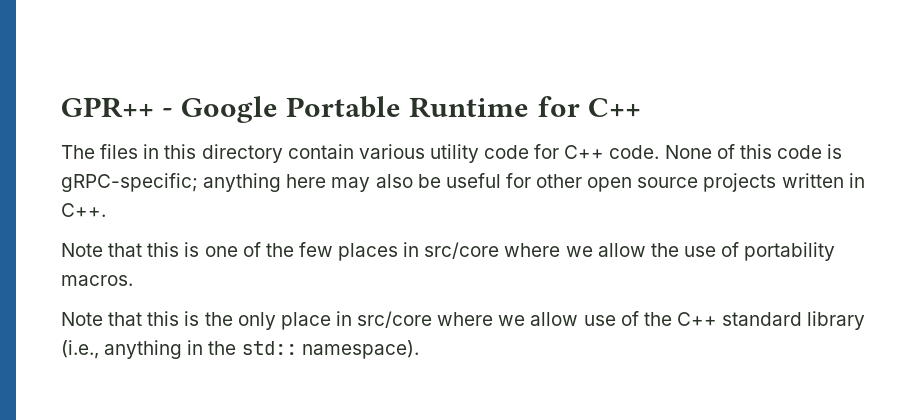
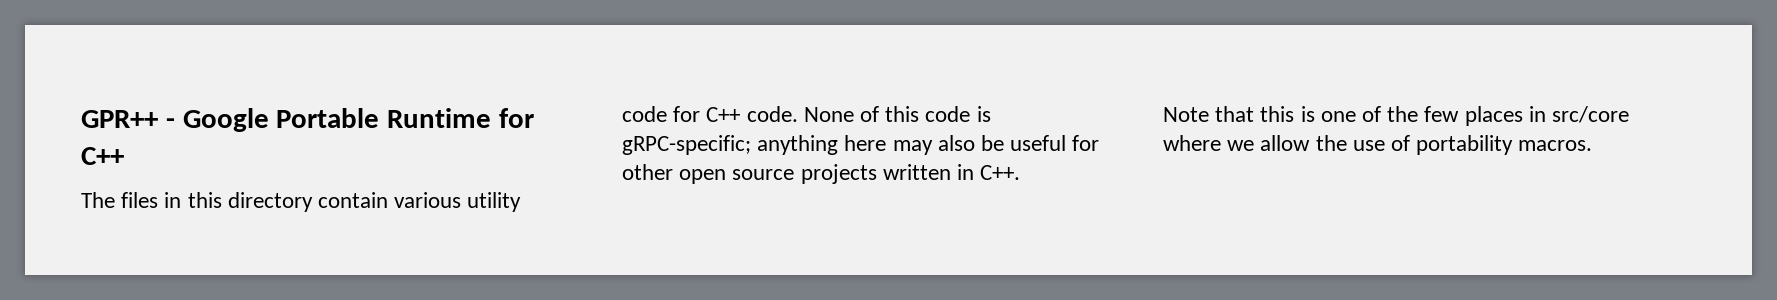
- Note that this is the only place in src/core where we allow use of the C++ standard library (i.e., anything in the std:: namespace).

